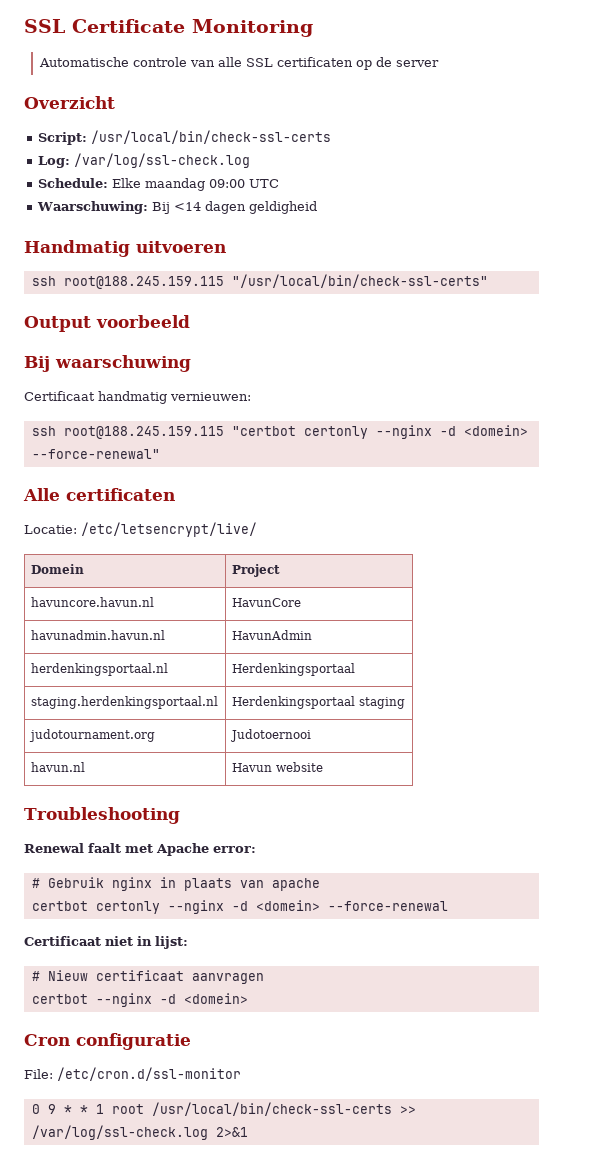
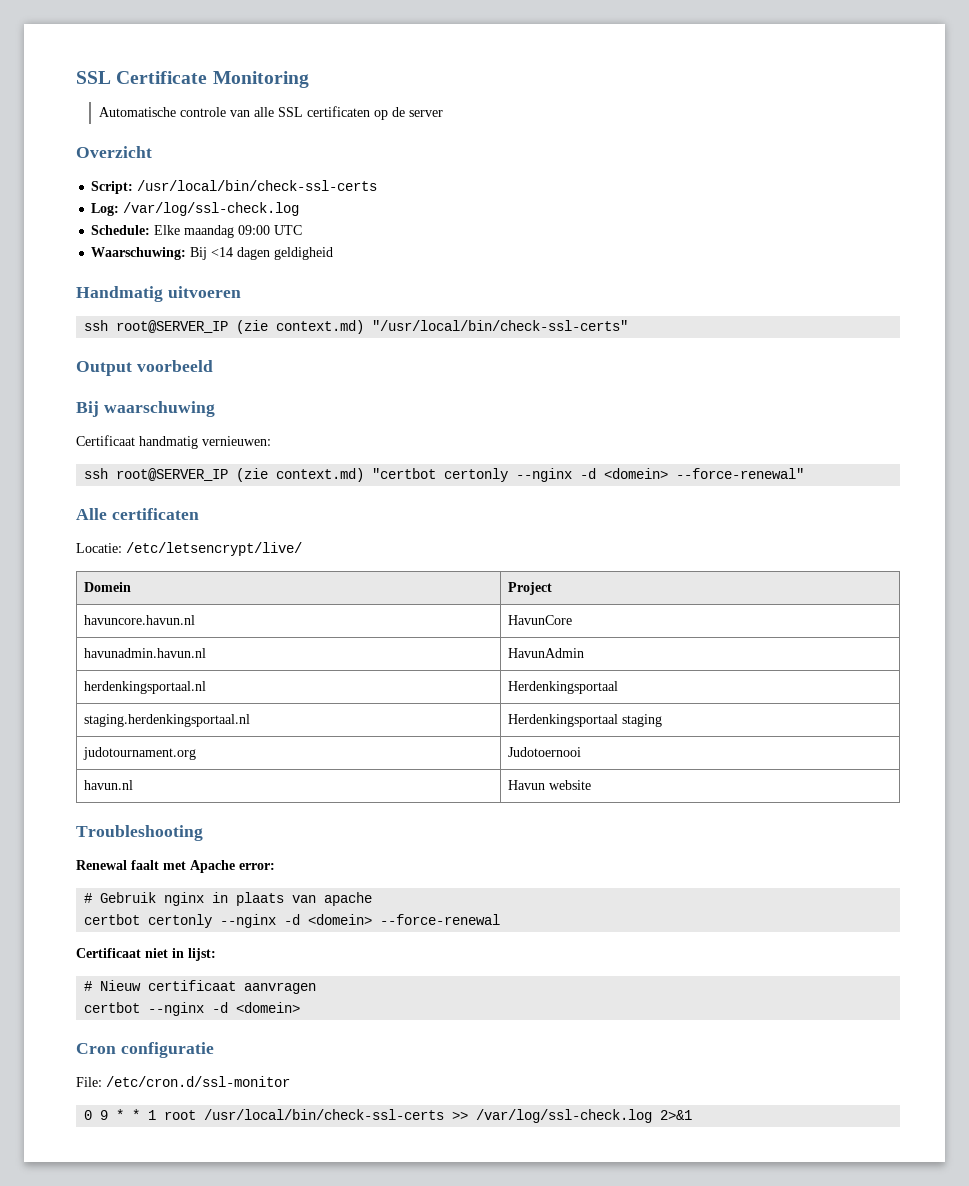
- ssh root@188.245.159.115 "/usr/local/bin/check-ssl-certs"
+ ssh root@SERVER_IP (zie context.md) "/usr/local/bin/check-ssl-certs"
- ssh root@188.245.159.115 "certbot certonly --nginx -d <domein> --force-renewal"
+ ssh root@SERVER_IP (zie context.md) "certbot certonly --nginx -d <domein> --force-renewal"

